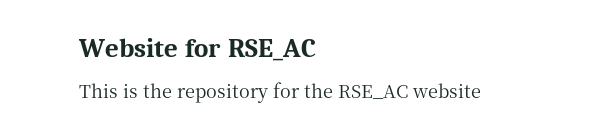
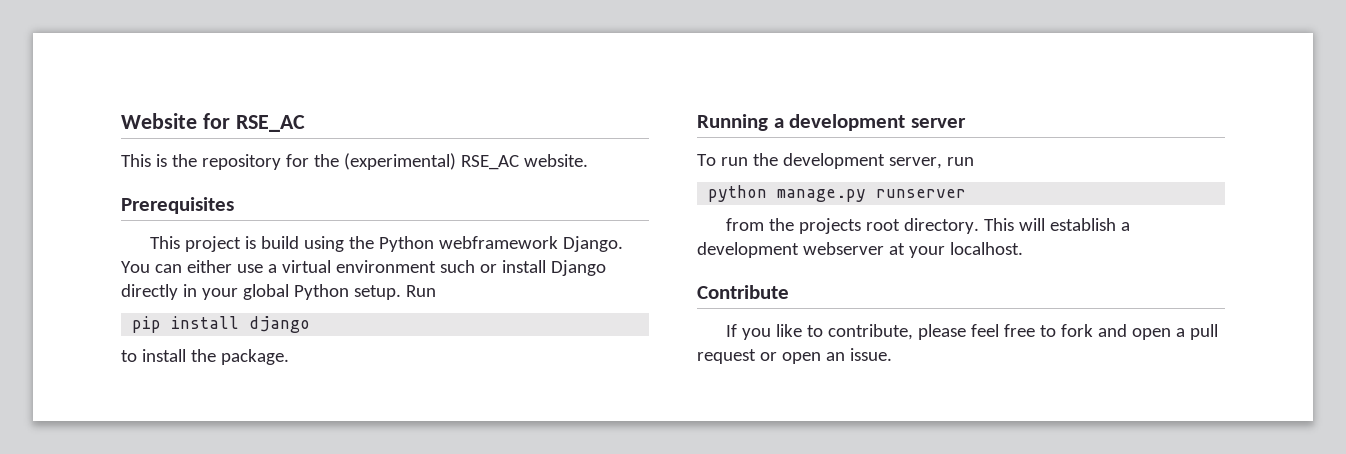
- This is the repository for the RSE_AC website
+ This is the repository for the (experimental) RSE_AC website.
+ Prerequisites
+ This project is build using the Python webframework Django. You can either use a virtual environment such or install Django directly in your global Python setup. Run
+ pip install django
+ to install the package.
+ Running a development server
+ To run the development server, run
+ python manage.py runserver
+ from the projects root directory. This will establish a development webserver at your localhost.
+ Contribute
+ If you like to contribute, please feel free to fork and open a pull request or open an issue.

